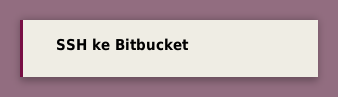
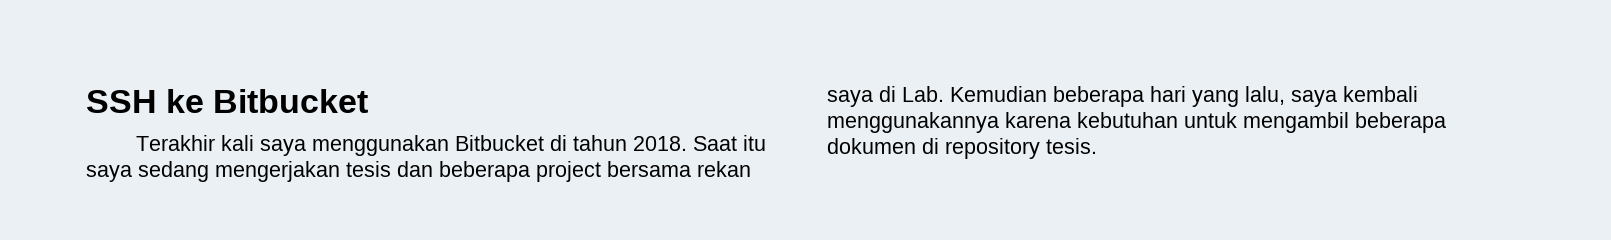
+ Terakhir kali saya menggunakan Bitbucket di tahun 2018. Saat itu saya sedang mengerjakan tesis dan beberapa project bersama rekan saya di Lab. Kemudian beberapa hari yang lalu, saya kembali menggunakannya karena kebutuhan untuk mengambil beberapa dokumen di repository tesis.

